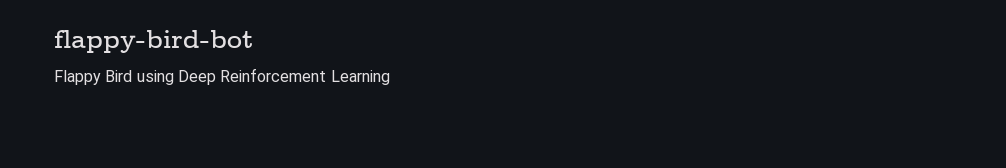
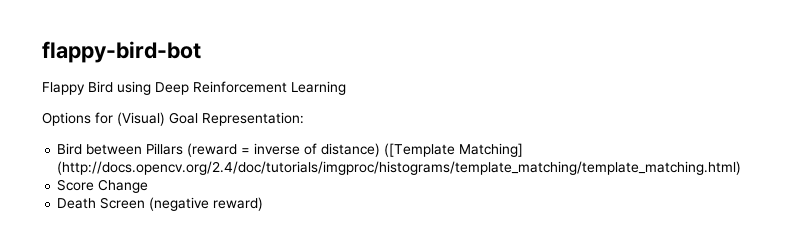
+ Options for (Visual) Goal Representation:
+ Bird between Pillars (reward = inverse of distance) ([Template Matching] (http://docs.opencv.org/2.4/doc/tutorials/imgproc/histograms/template_matching/template_matching.html)
+ Score Change
+ Death Screen (negative reward)

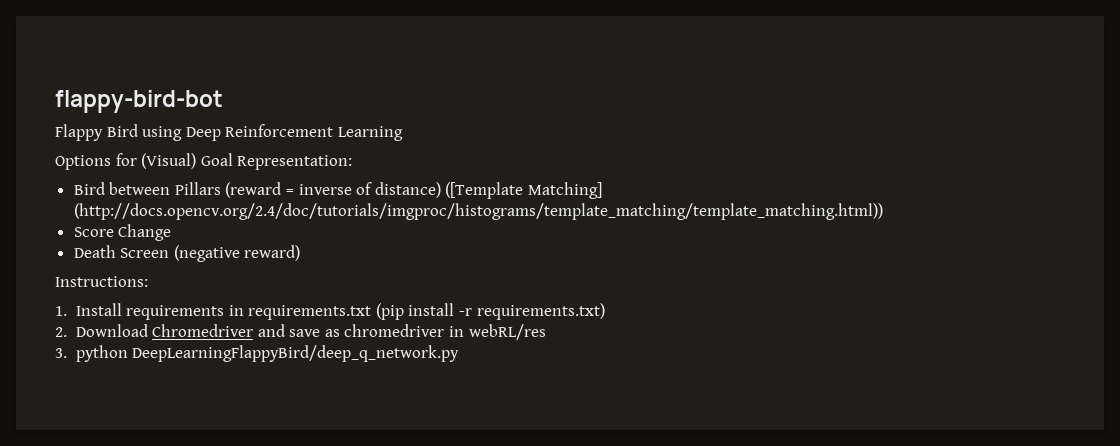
- Bird between Pillars (reward = inverse of distance) ([Template Matching] (http://docs.opencv.org/2.4/doc/tutorials/imgproc/histograms/template_matching/template_matching.html)
+ Bird between Pillars (reward = inverse of distance) ([Template Matching] (http://docs.opencv.org/2.4/doc/tutorials/imgproc/histograms/template_matching/template_matching.html))
+ Instructions:
+ 1. Install requirements in requirements.txt (pip install -r requirements.txt)
+ 2. Download Chromedriver and save as chromedriver in webRL/res
+ 3. python DeepLearningFlappyBird/deep_q_network.py

